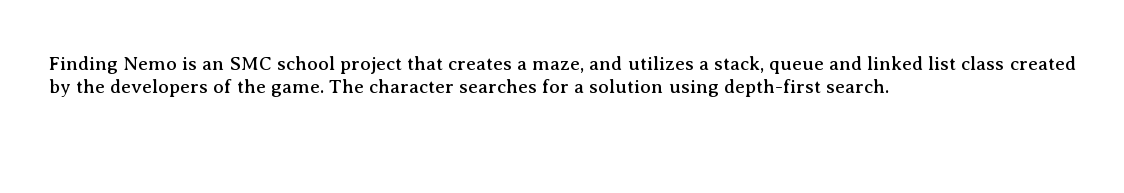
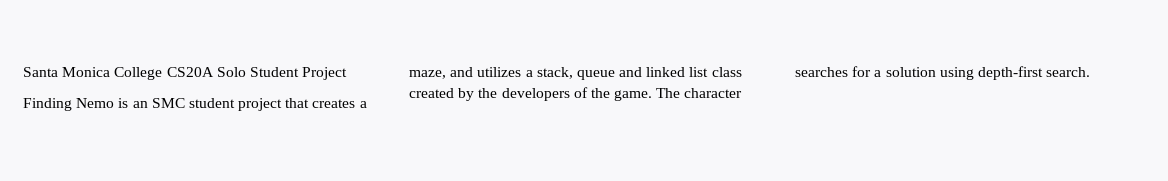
+ Santa Monica College CS20A Solo Student Project
- Finding Nemo is an SMC school project that creates a maze, and utilizes a stack, queue and linked list class created by the developers of the game.
+ Finding Nemo is an SMC student project that creates a maze, and utilizes a stack, queue and linked list class created by the developers of the game.

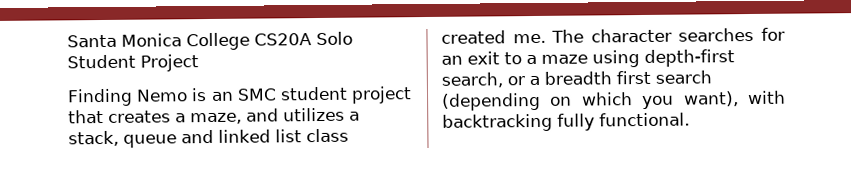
- Finding Nemo is an SMC student project that creates a maze, and utilizes a stack, queue and linked list class created by the developers of the game. The character searches for a solution using depth-first search.
+ Finding Nemo is an SMC student project that creates a maze, and utilizes a stack, queue and linked list class created me. The character searches for an exit to a maze using depth-first search, or a breadth first search (depending on which you want), with backtracking fully functional.

